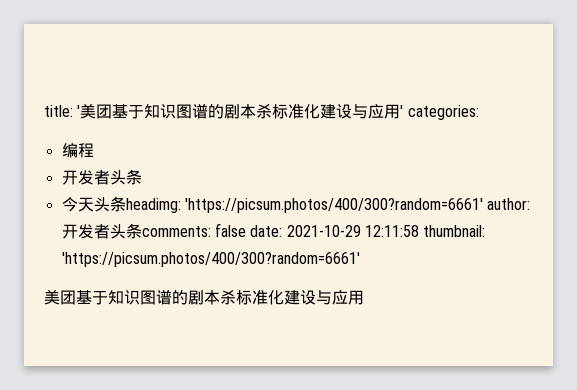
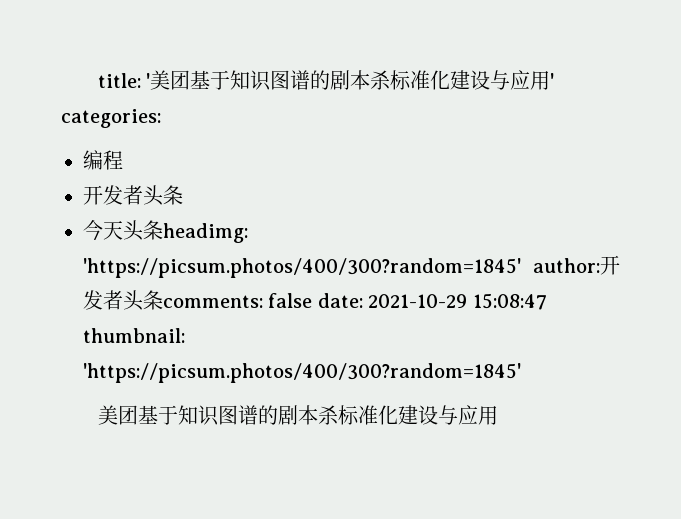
- 今天头条headimg: 'https://picsum.photos/400/300?random=6661' author:开发者头条comments: false date: 2021-10-29 12:11:58 thumbnail: 'https://picsum.photos/400/300?random=6661'
+ 今天头条headimg: 'https://picsum.photos/400/300?random=1845' author:开发者头条comments: false date: 2021-10-29 15:08:47 thumbnail: 'https://picsum.photos/400/300?random=1845'

